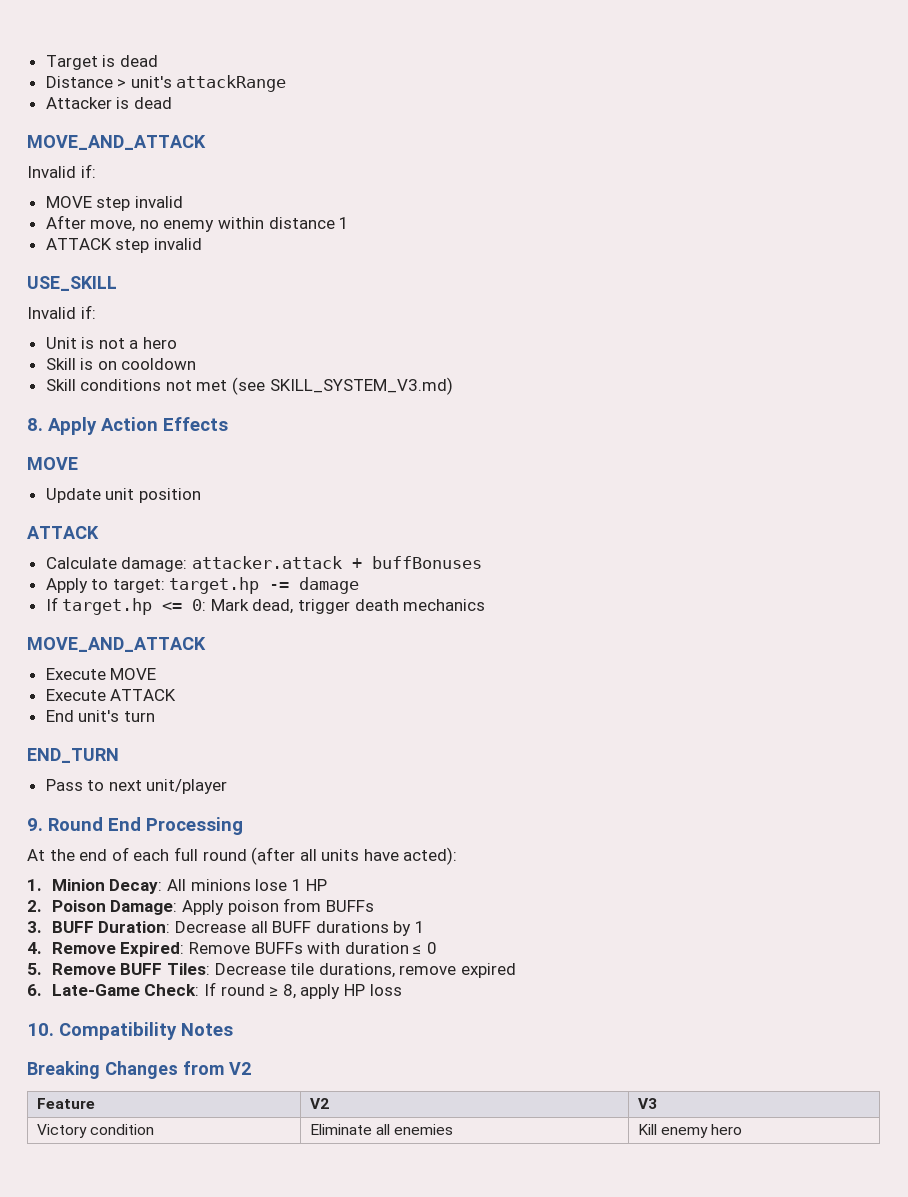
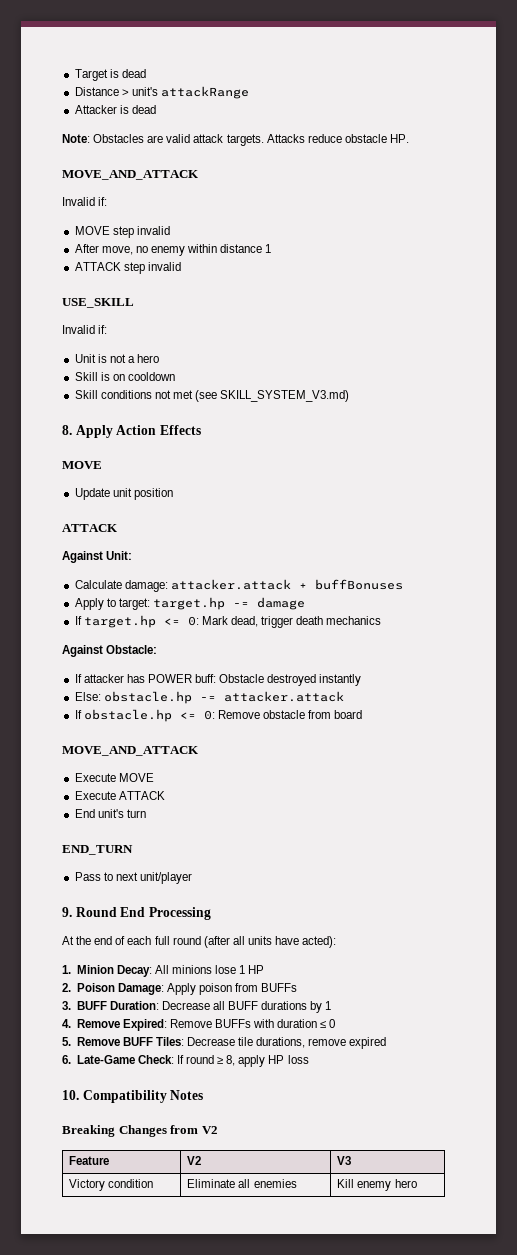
+ Note: Obstacles are valid attack targets. Attacks reduce obstacle HP.
+ Against Unit:
+ Against Obstacle:
+ If attacker has POWER buff: Obstacle destroyed instantly
+ Else: obstacle.hp -= attacker.attack
+ If obstacle.hp <= 0: Remove obstacle from board

